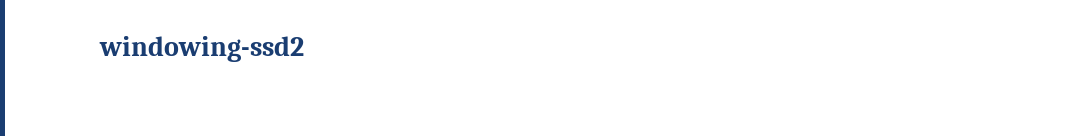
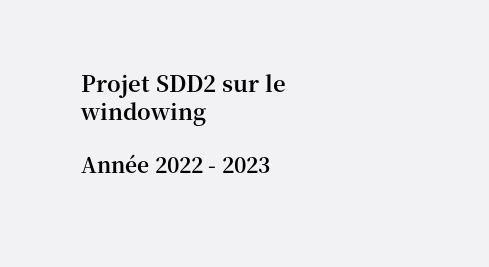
- windowing-ssd2
+ Projet SDD2 sur le windowing
+ Année 2022 - 2023

